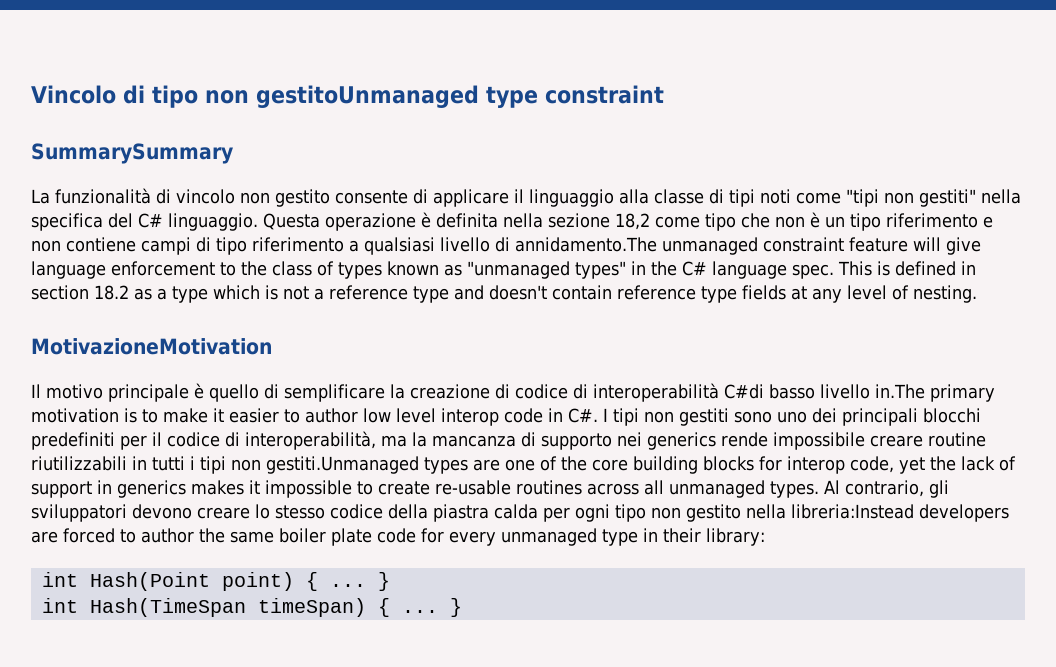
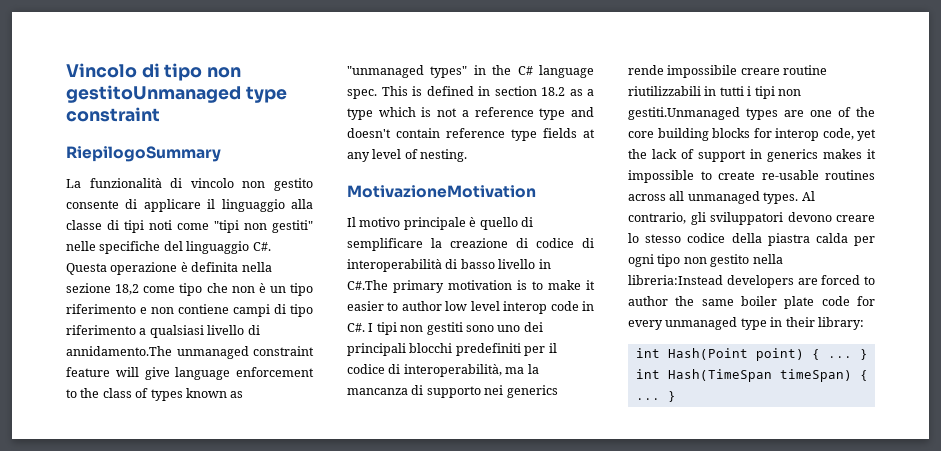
- SummarySummary
+ RiepilogoSummary
- La funzionalità di vincolo non gestito consente di applicare il linguaggio alla classe di tipi noti come "tipi non gestiti" nella specifica del C# linguaggio. Questa operazione è definita nella sezione 18,2 come tipo che non è un tipo riferimento e non contiene campi di tipo riferimento a qualsiasi livello di annidamento.The unmanaged constraint feature will give language enforcement to the class of types known as "unmanaged types" in the C# language spec.
+ La funzionalità di vincolo non gestito consente di applicare il linguaggio alla classe di tipi noti come "tipi non gestiti" nelle specifiche del linguaggio C#. Questa operazione è definita nella sezione 18,2 come tipo che non è un tipo riferimento e non contiene campi di tipo riferimento a qualsiasi livello di annidamento.The unmanaged constraint feature will give language enforcement to the class of types known as "unmanaged types" in the C# language spec.
- Il motivo principale è quello di semplificare la creazione di codice di interoperabilità C#di basso livello in.The primary motivation is to make it easier to author low level interop code in C#. I tipi non gestiti sono uno dei principali blocchi predefiniti per il codice di interoperabilità, ma la mancanza di supporto nei generics rende impossibile creare routine riutilizzabili in tutti i tipi non gestiti.Unmanaged types are one of the core building blocks for interop code, yet the lack of support in generics makes it impossible to create re-usable routines across all unmanaged types.
+ Il motivo principale è quello di semplificare la creazione di codice di interoperabilità di basso livello in C#.The primary motivation is to make it easier to author low level interop code in C#. I tipi non gestiti sono uno dei principali blocchi predefiniti per il codice di interoperabilità, ma la mancanza di supporto nei generics rende impossibile creare routine riutilizzabili in tutti i tipi non gestiti.Unmanaged types are one of the core building blocks for interop code, yet the lack of support in generics makes it impossible to create re-usable routines across all unmanaged types.

